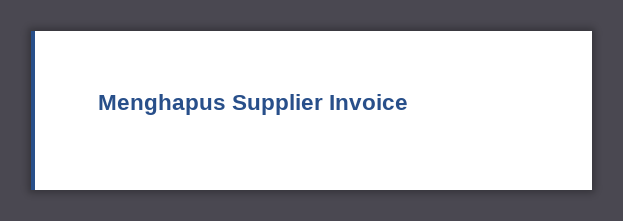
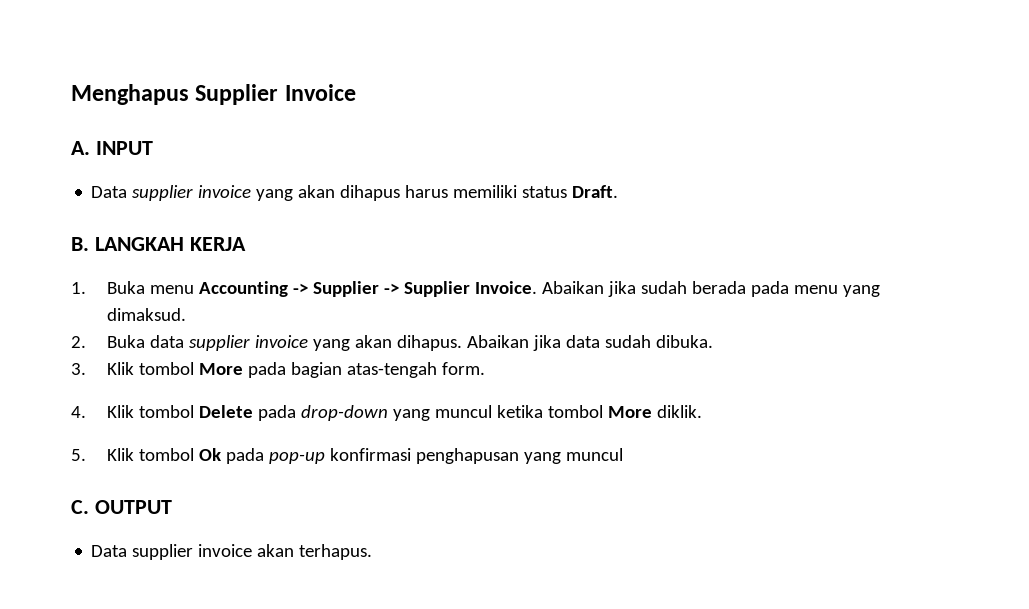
+ A. INPUT
+ Data supplier invoice yang akan dihapus harus memiliki status Draft.
+ B. LANGKAH KERJA
+ 1. Buka menu Accounting -> Supplier -> Supplier Invoice. Abaikan jika sudah berada pada menu yang dimaksud.
+ 2. Buka data supplier invoice yang akan dihapus. Abaikan jika data sudah dibuka.
+ 3. Klik tombol More pada bagian atas-tengah form.
+ 4. Klik tombol Delete pada drop-down yang muncul ketika tombol More diklik.
+ 5. Klik tombol Ok pada pop-up konfirmasi penghapusan yang muncul
+ C. OUTPUT
+ Data supplier invoice akan terhapus.

